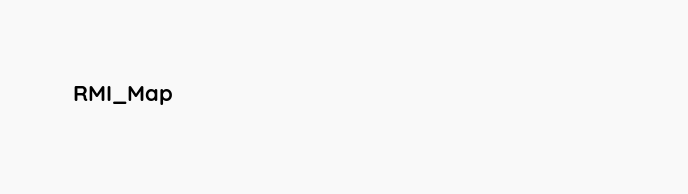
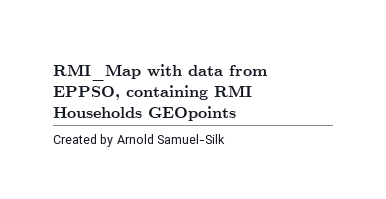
- RMI_Map
+ RMI_Map with data from EPPSO, containing RMI Households GEOpoints
+ Created by Arnold Samuel-Silk

